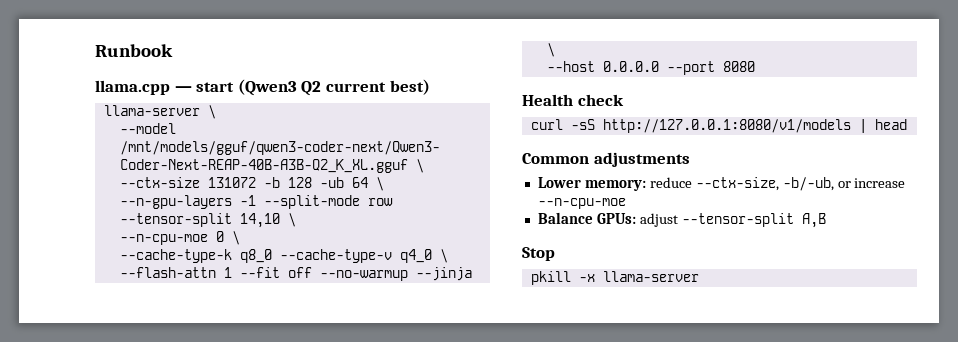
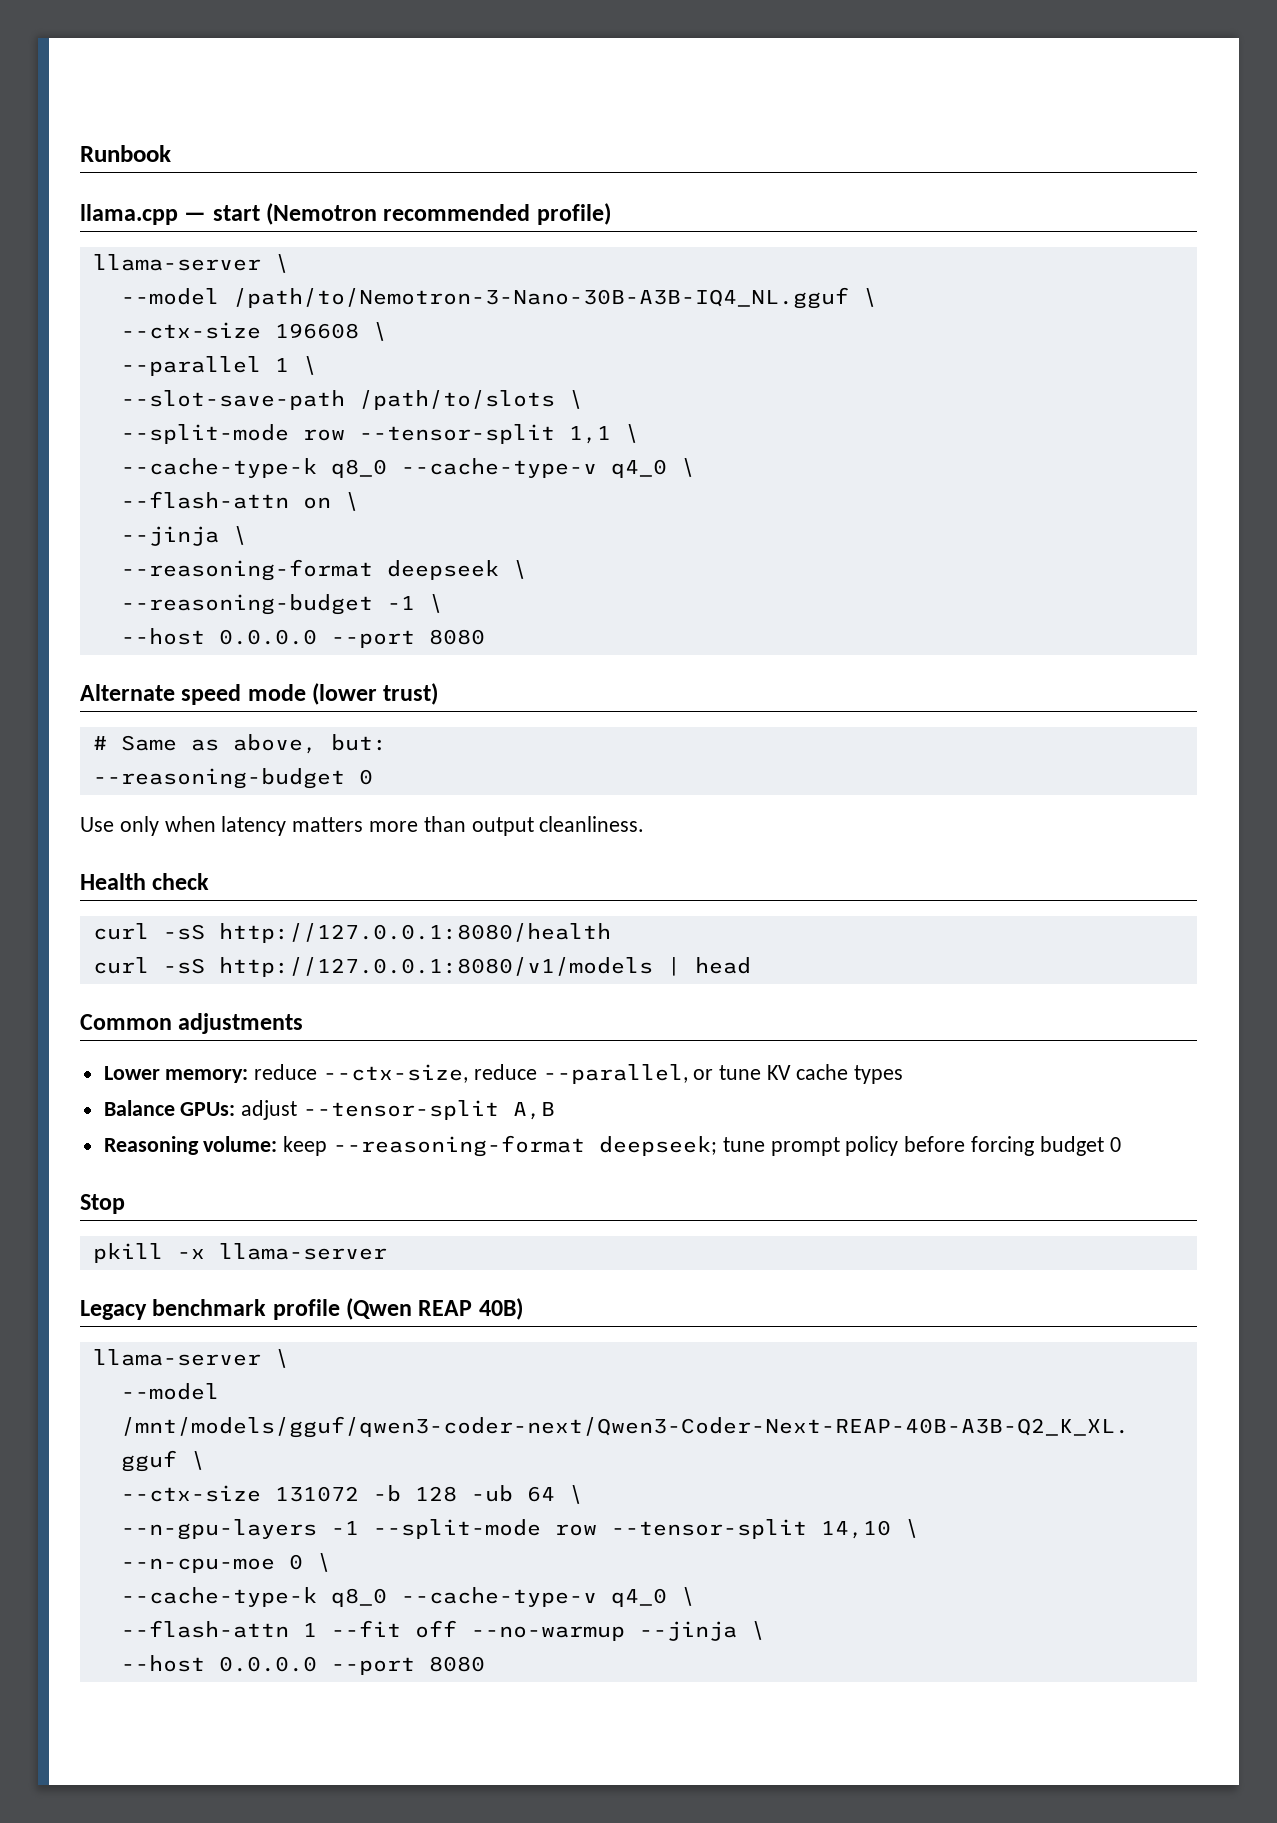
- llama.cpp — start (Qwen3 Q2 current best)
+ llama.cpp — start (Nemotron recommended profile)
+ llama-server \
+ --model /path/to/Nemotron-3-Nano-30B-A3B-IQ4_NL.gguf \
+ --ctx-size 196608 \
+ --parallel 1 \
+ --slot-save-path /path/to/slots \
+ --split-mode row --tensor-split 1,1 \
+ --cache-type-k q8_0 --cache-type-v q4_0 \
+ --flash-attn on \
+ --jinja \
+ --reasoning-format deepseek \
+ --reasoning-budget -1 \
+ --host 0.0.0.0 --port 8080
+ Alternate speed mode (lower trust)
+ # Same as above, but:
+ --reasoning-budget 0
+ Use only when latency matters more than output cleanliness.
+ Health check
+ curl -sS http://127.0.0.1:8080/health
+ curl -sS http://127.0.0.1:8080/v1/models | head
+ Common adjustments
+ Lower memory: reduce --ctx-size, reduce --parallel, or tune KV cache types
+ Balance GPUs: adjust --tensor-split A,B
+ Reasoning volume: keep --reasoning-format deepseek; tune prompt policy before forcing budget 0
+ Stop
+ pkill -x llama-server
+ Legacy benchmark profile (Qwen REAP 40B)
- Health check
- curl -sS http://127.0.0.1:8080/v1/models | head
- Common adjustments
- Lower memory: reduce --ctx-size, -b/-ub, or increase --n-cpu-moe
- Balance GPUs: adjust --tensor-split A,B
- Stop
- pkill -x llama-server

